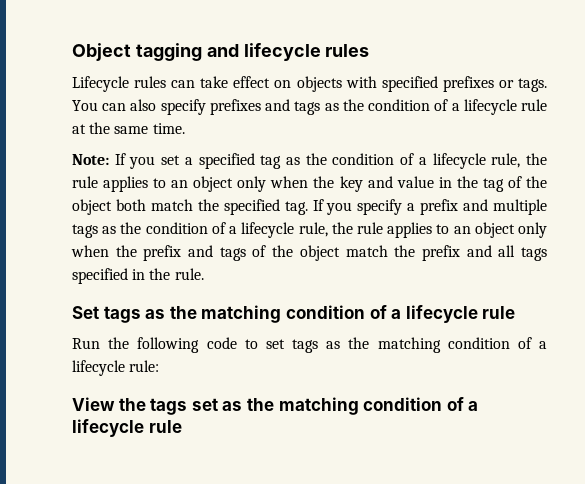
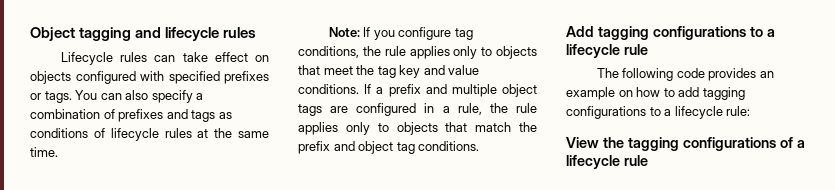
- Lifecycle rules can take effect on objects with specified prefixes or tags.
+ Lifecycle rules can take effect on objects configured with specified prefixes or tags.
- You can also specify prefixes and tags as the condition of a lifecycle rule at the same time.
+ You can also specify a combination of prefixes and tags as conditions of lifecycle rules at the same time.
- Note: If you set a specified tag as the condition of a lifecycle rule, the rule applies to an object only when the key and value in the tag of the object both match the specified tag. If you specify a prefix and multiple tags as the condition of a lifecycle rule, the rule applies to an object only when the prefix and tags of the object match the prefix and all tags specified in the rule.
- Set tags as the matching condition of a lifecycle rule
- Run the following code to set tags as the matching condition of a lifecycle rule:
+ Note: If you configure tag conditions, the rule applies only to objects that meet the tag key and value conditions. If a prefix and multiple object tags are configured in a rule, the rule applies only to objects that match the prefix and object tag conditions.
+ Add tagging configurations to a lifecycle rule
+ The following code provides an example on how to add tagging configurations to a lifecycle rule:
- View the tags set as the matching condition of a lifecycle rule
+ View the tagging configurations of a lifecycle rule

